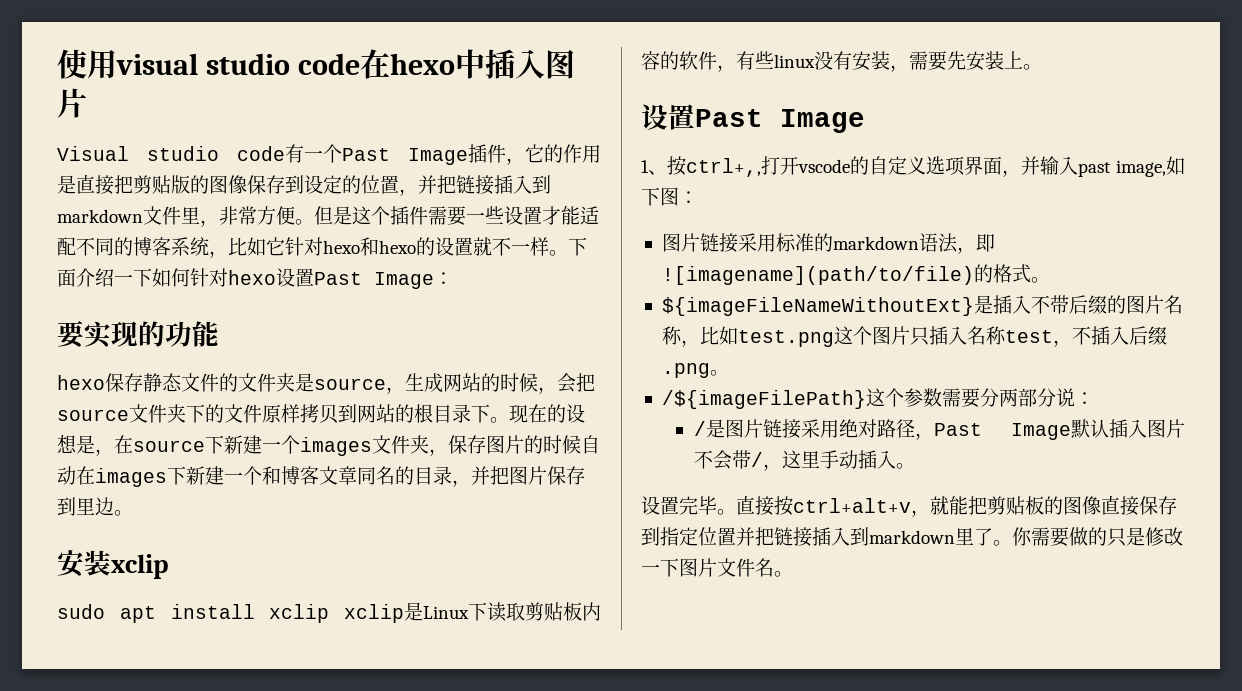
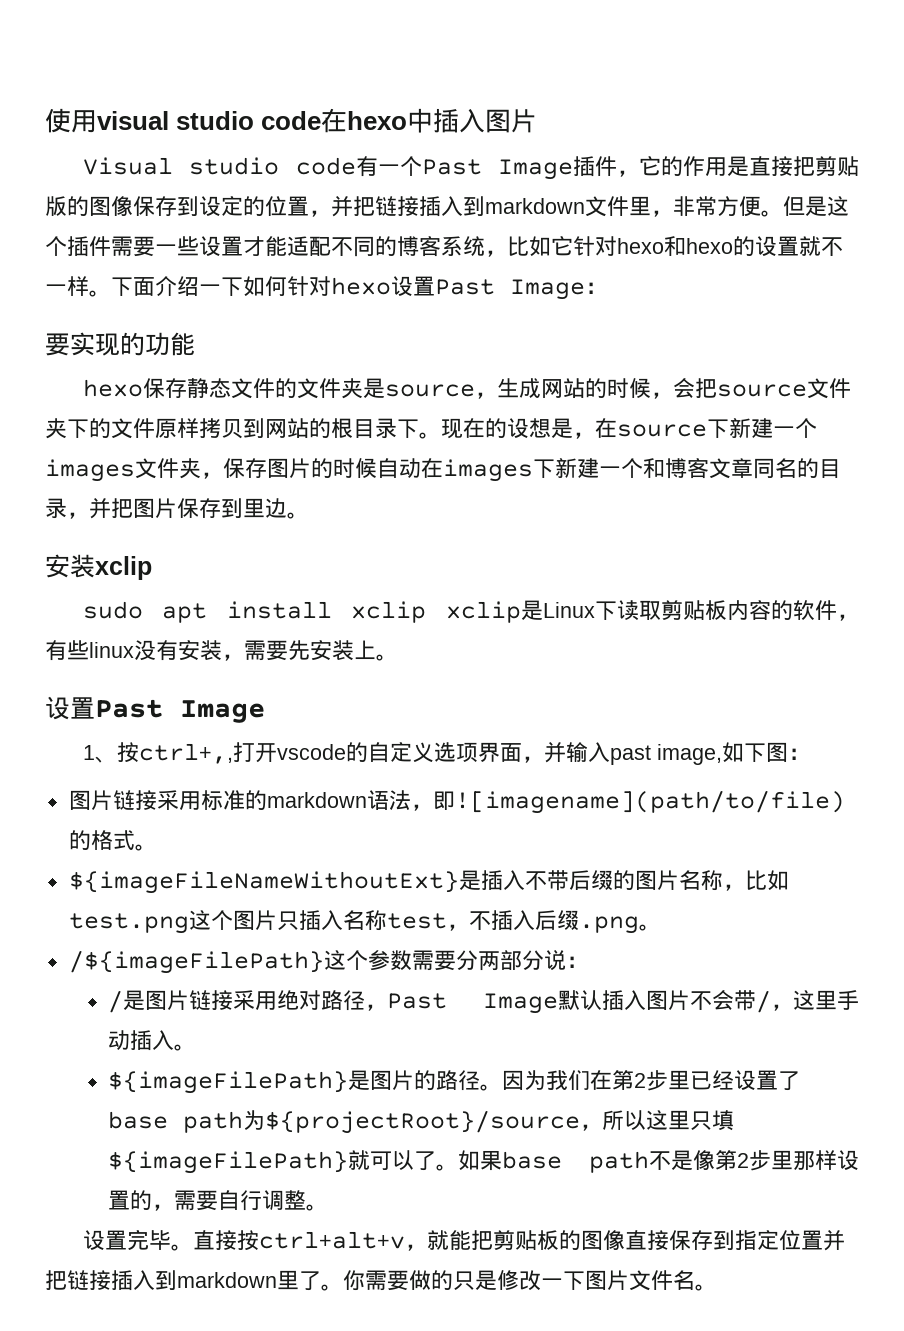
+ ${imageFilePath}是图片的路径。因为我们在第2步里已经设置了base path为${projectRoot}/source，所以这里只填${imageFilePath}就可以了。如果base path不是像第2步里那样设置的，需要自行调整。

